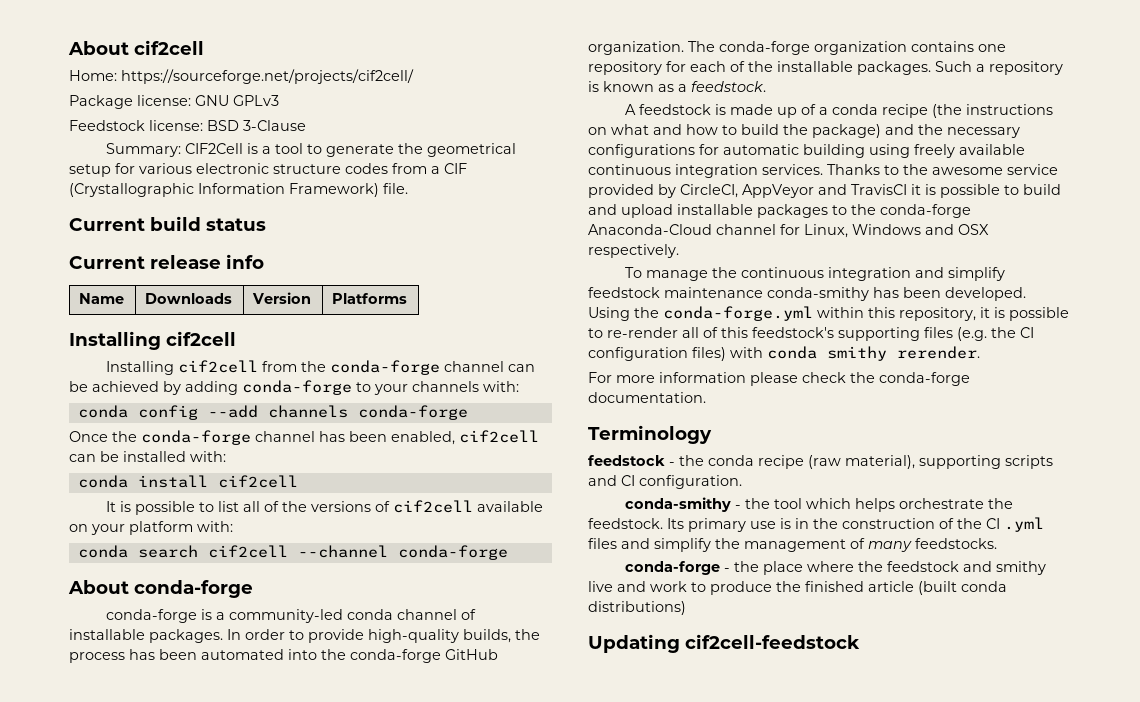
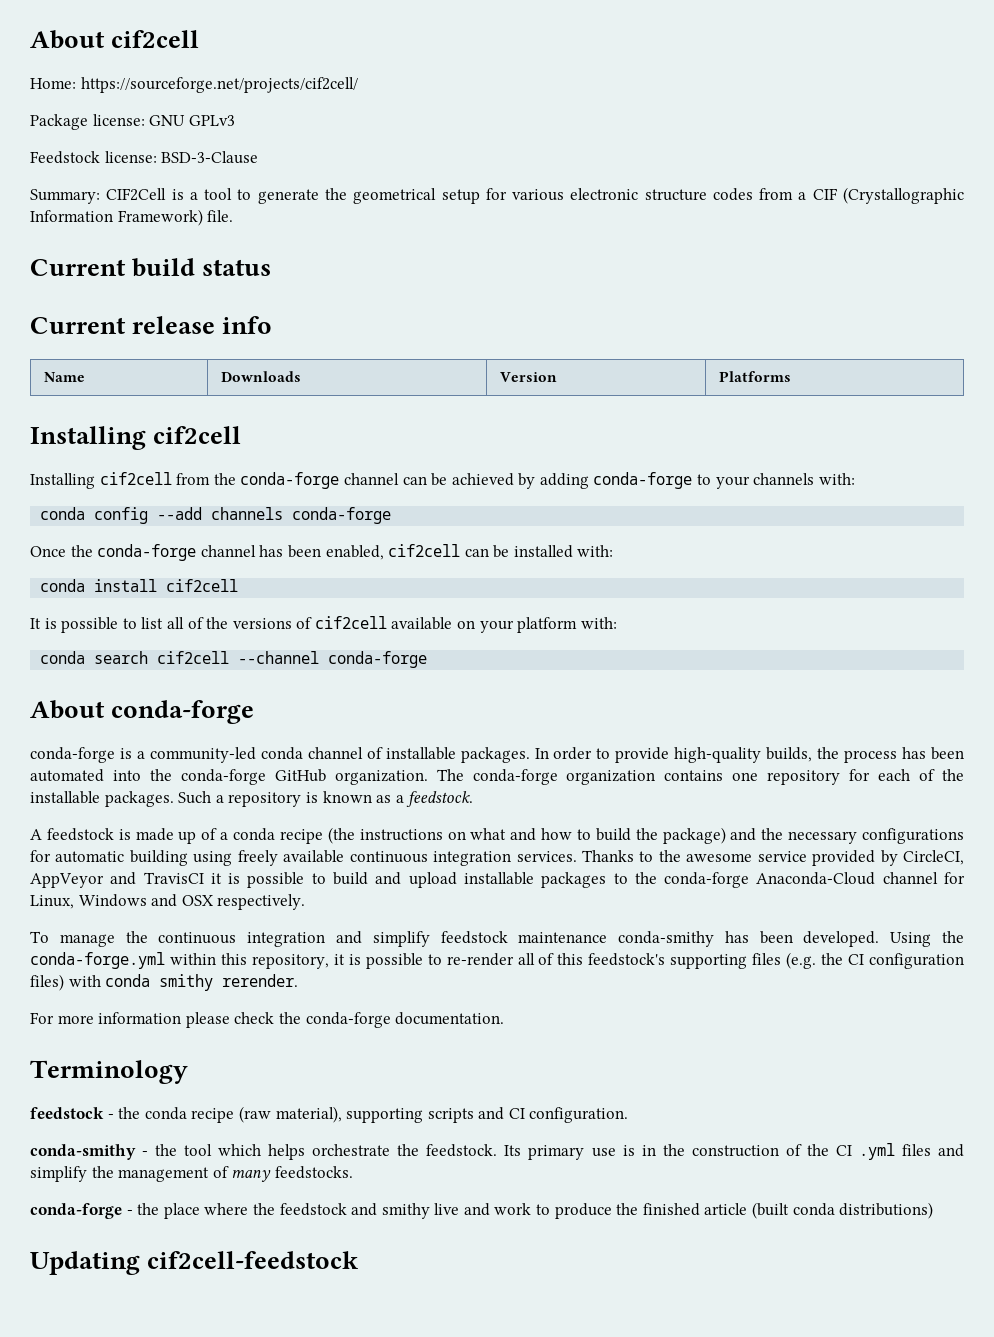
- Feedstock license: BSD 3-Clause
+ Feedstock license: BSD-3-Clause

